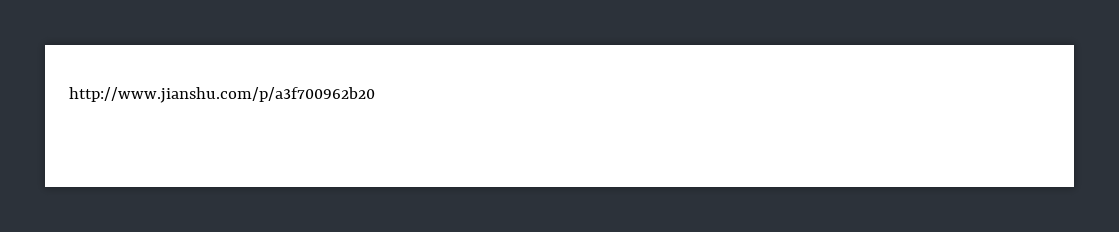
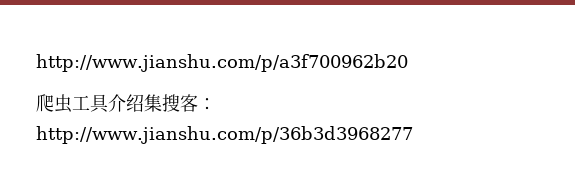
+ 爬虫工具介绍集搜客：http://www.jianshu.com/p/36b3d3968277

